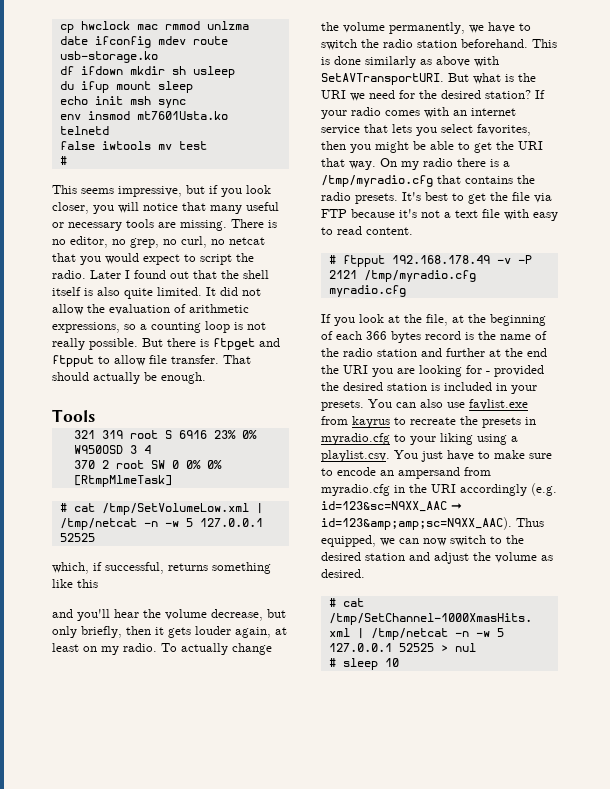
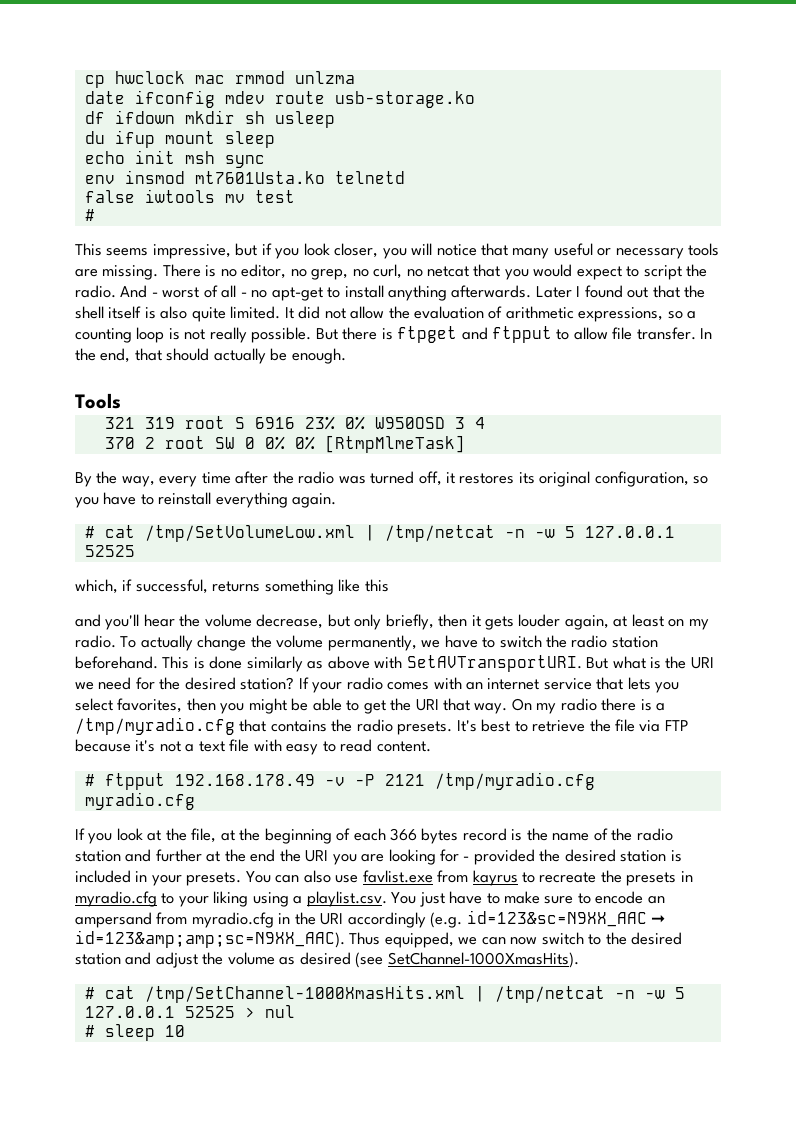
+ And - worst of all - no apt-get to install anything afterwards.
- That should actually be enough.
+ In the end, that should actually be enough.
+ By the way, every time after the radio was turned off, it restores its original configuration, so you have to reinstall everything again.
- It's best to get the file via FTP because it's not a text file with easy to read content.
+ It's best to retrieve the file via FTP because it's not a text file with easy to read content.
- Thus equipped, we can now switch to the desired station and adjust the volume as desired.
+ Thus equipped, we can now switch to the desired station and adjust the volume as desired (see SetChannel-1000XmasHits).

